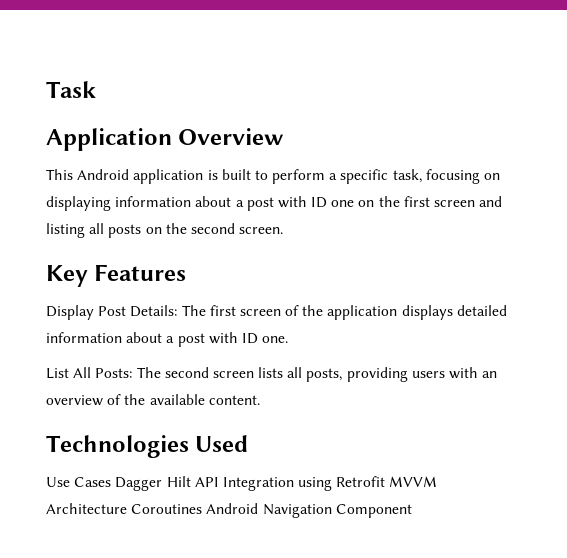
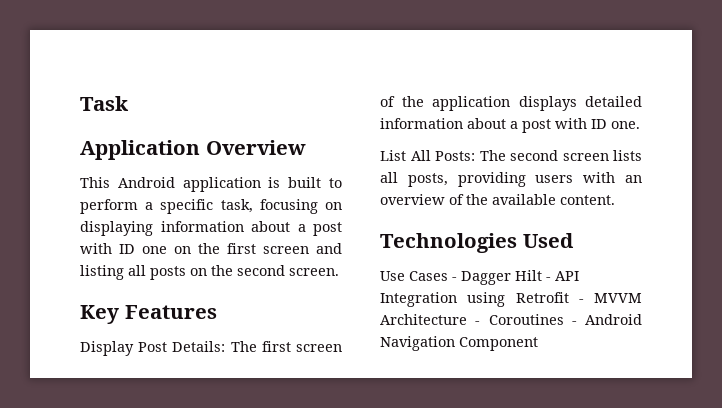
- Use Cases Dagger Hilt API Integration using Retrofit MVVM Architecture Coroutines Android Navigation Component
+ Use Cases - Dagger Hilt - API Integration using Retrofit - MVVM Architecture - Coroutines - Android Navigation Component

